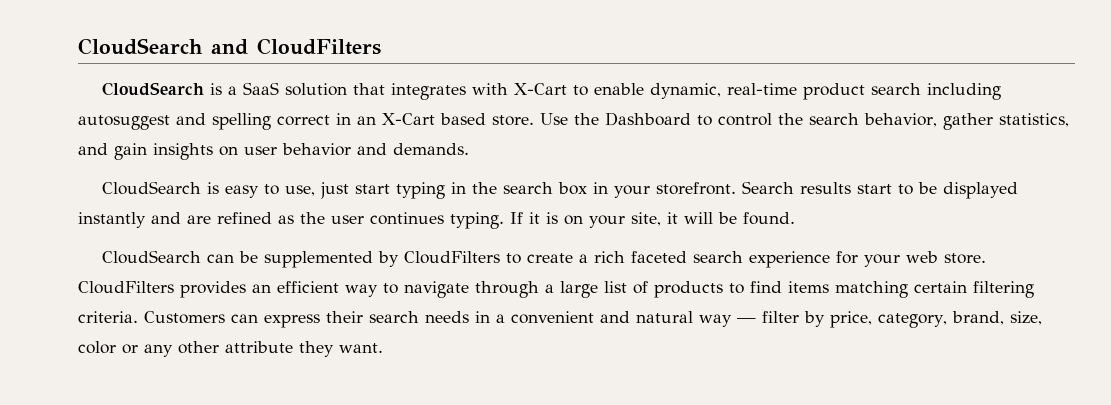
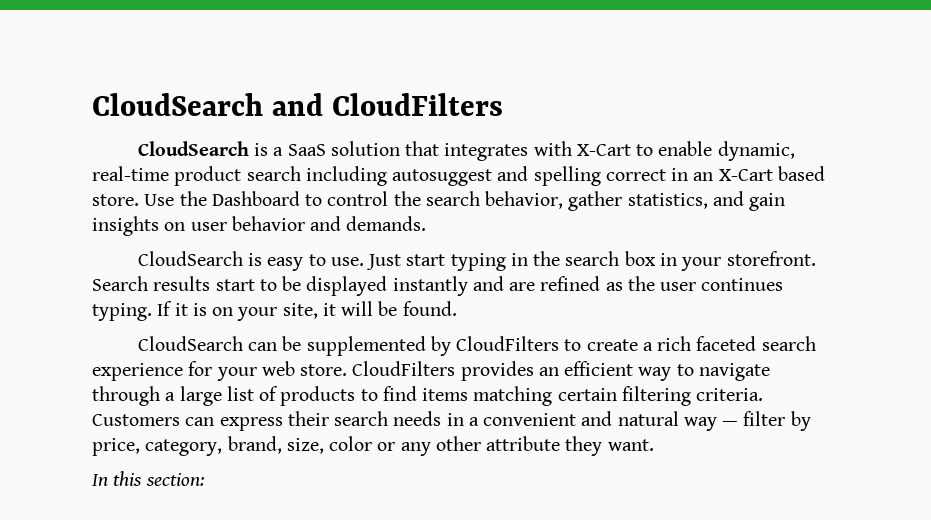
- CloudSearch is easy to use, just start typing in the search box in your storefront.
+ CloudSearch is easy to use. Just start typing in the search box in your storefront.
+ In this section:

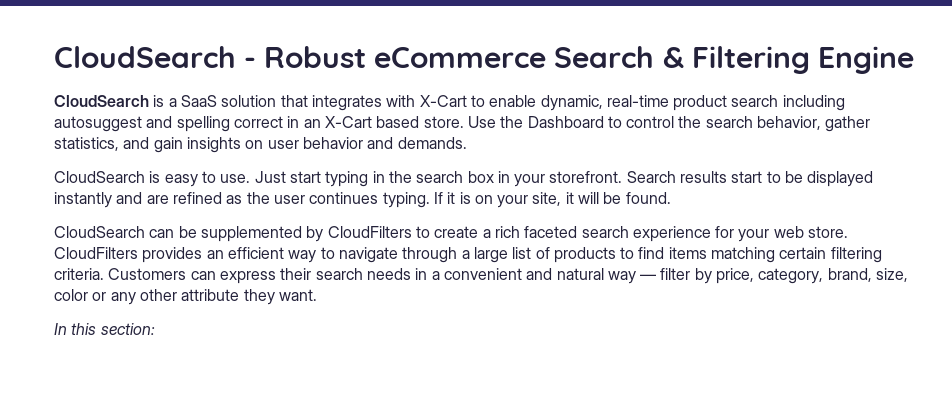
- CloudSearch and CloudFilters
+ CloudSearch - Robust eCommerce Search & Filtering Engine

